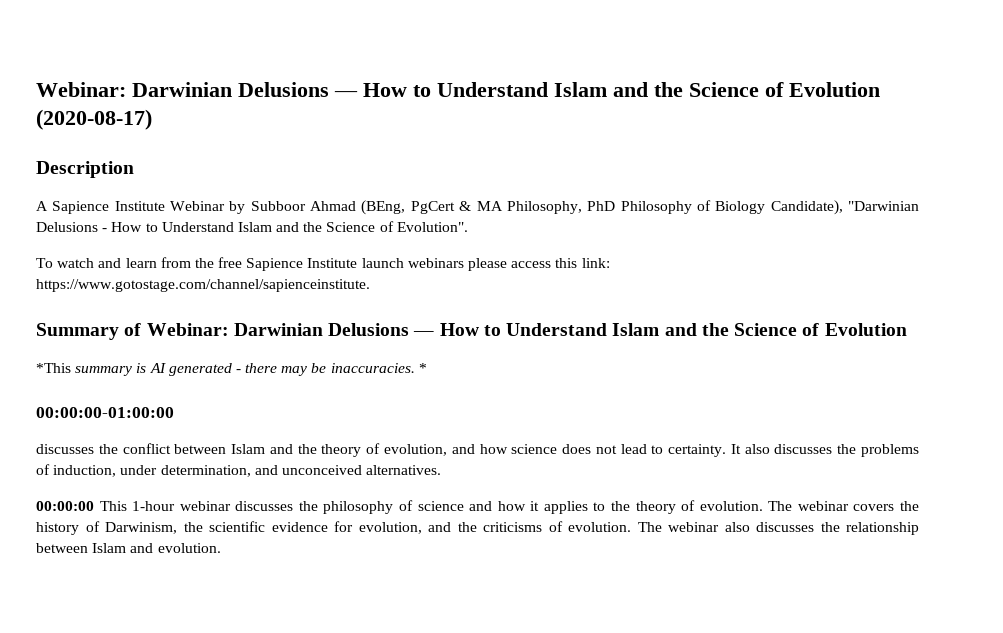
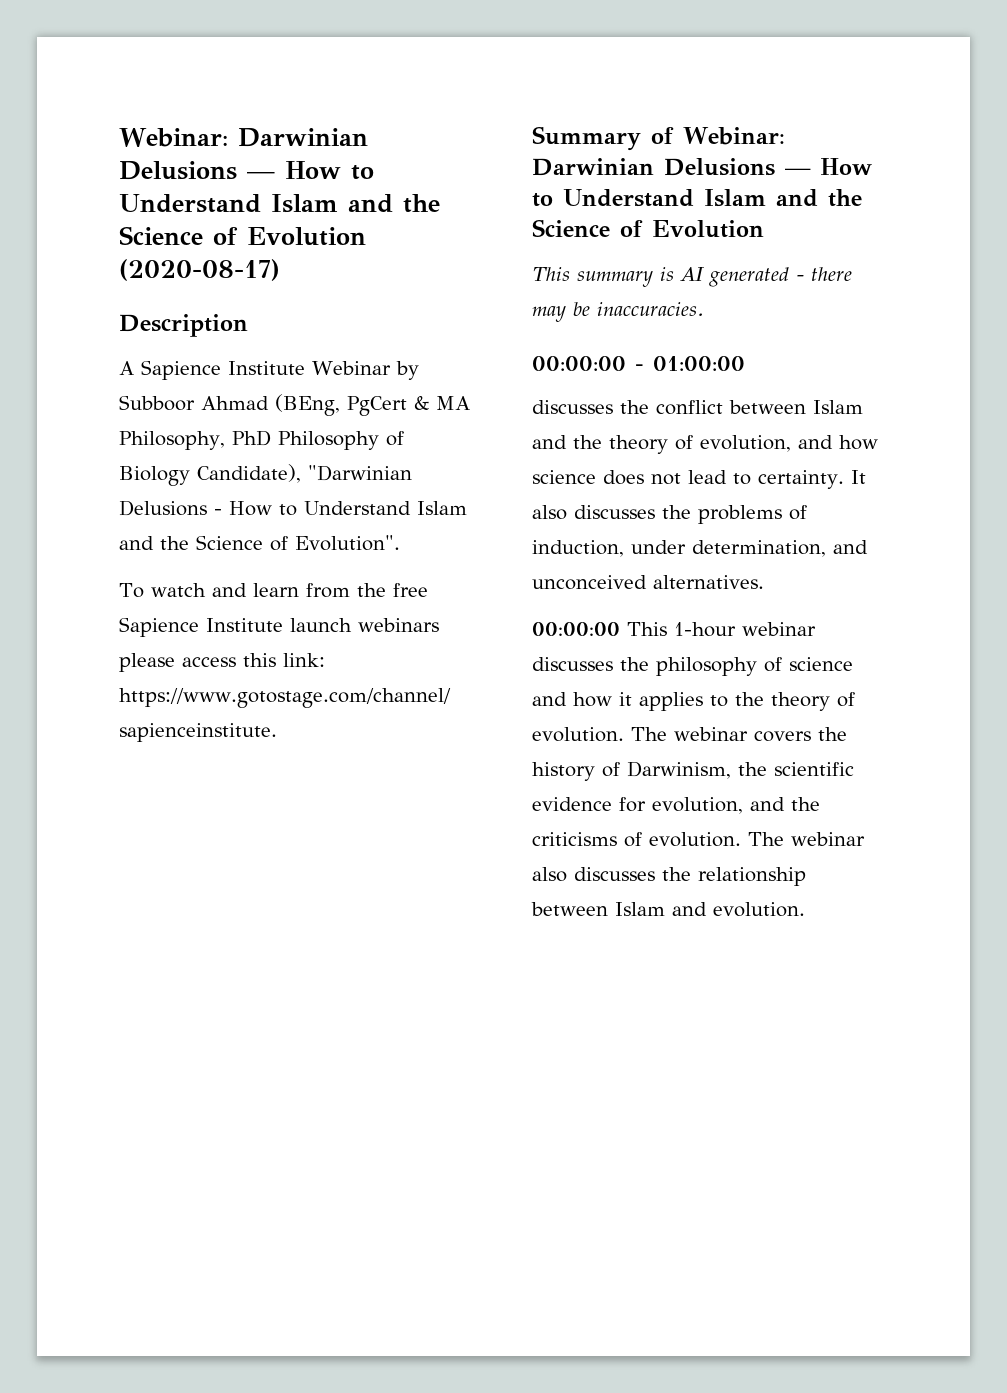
- *This summary is AI generated - there may be inaccuracies. *
- 00:00:00-01:00:00
+ This summary is AI generated - there may be inaccuracies.
+ 00:00:00 - 01:00:00

